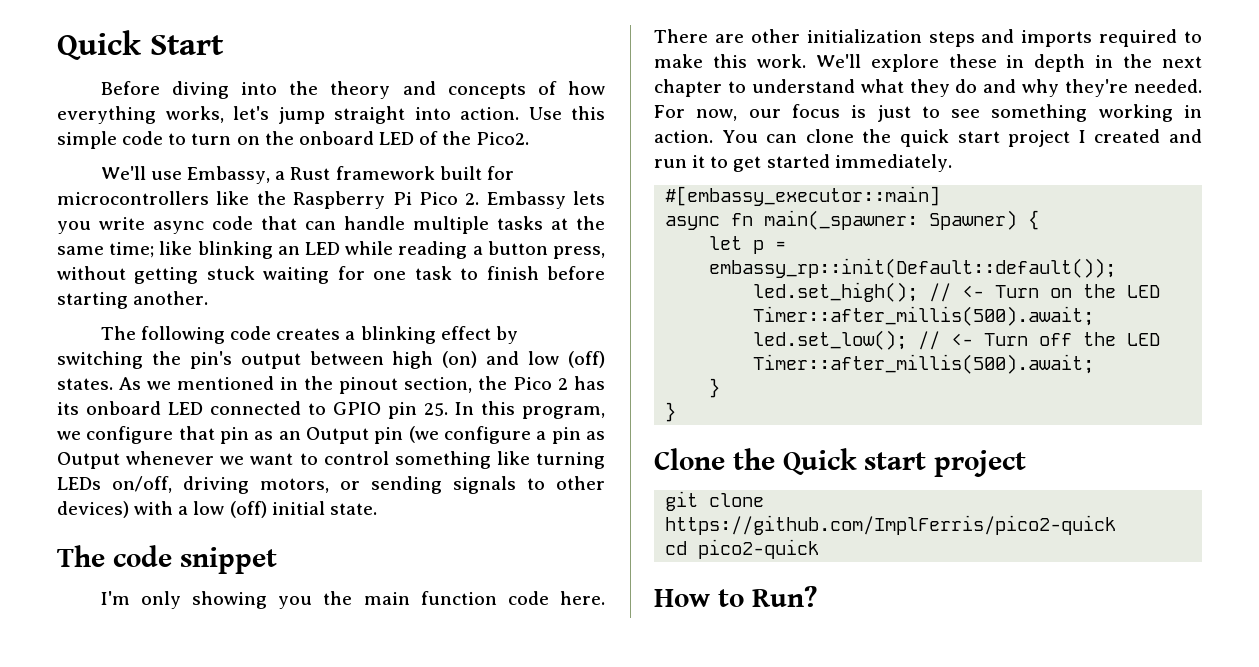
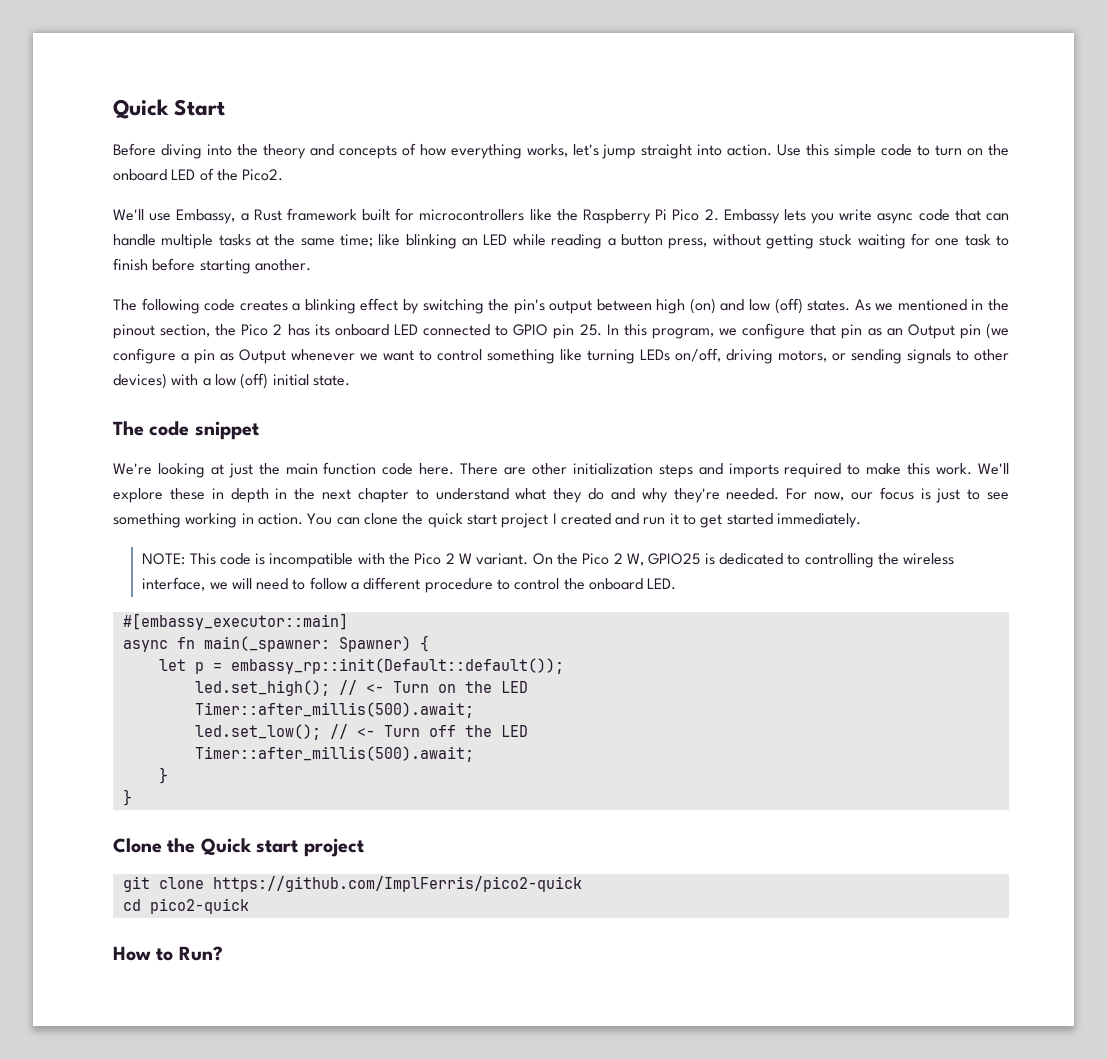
- I'm only showing you the main function code here.
+ We're looking at just the main function code here.
+ NOTE: This code is incompatible with the Pico 2 W variant. On the Pico 2 W, GPIO25 is dedicated to controlling the wireless interface, we will need to follow a different procedure to control the onboard LED.

